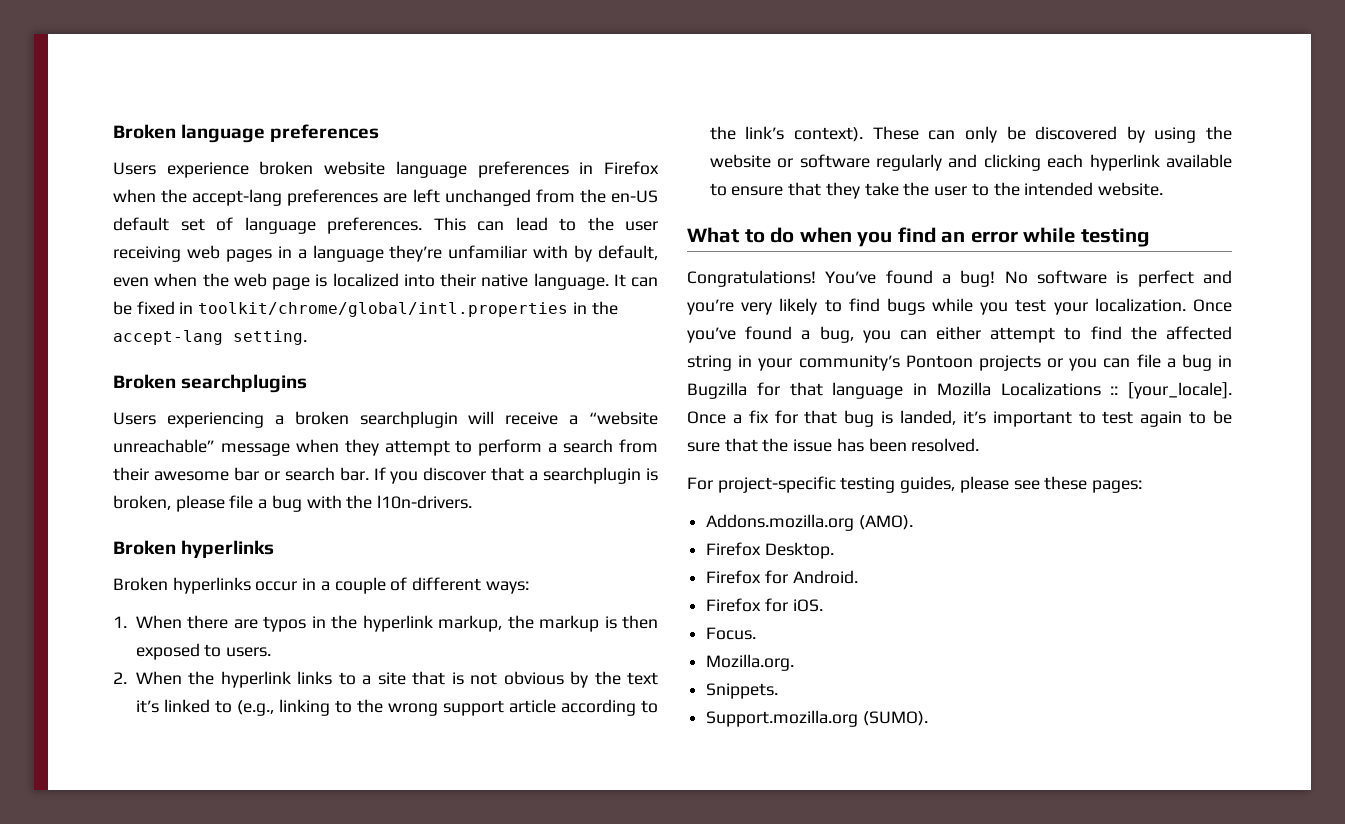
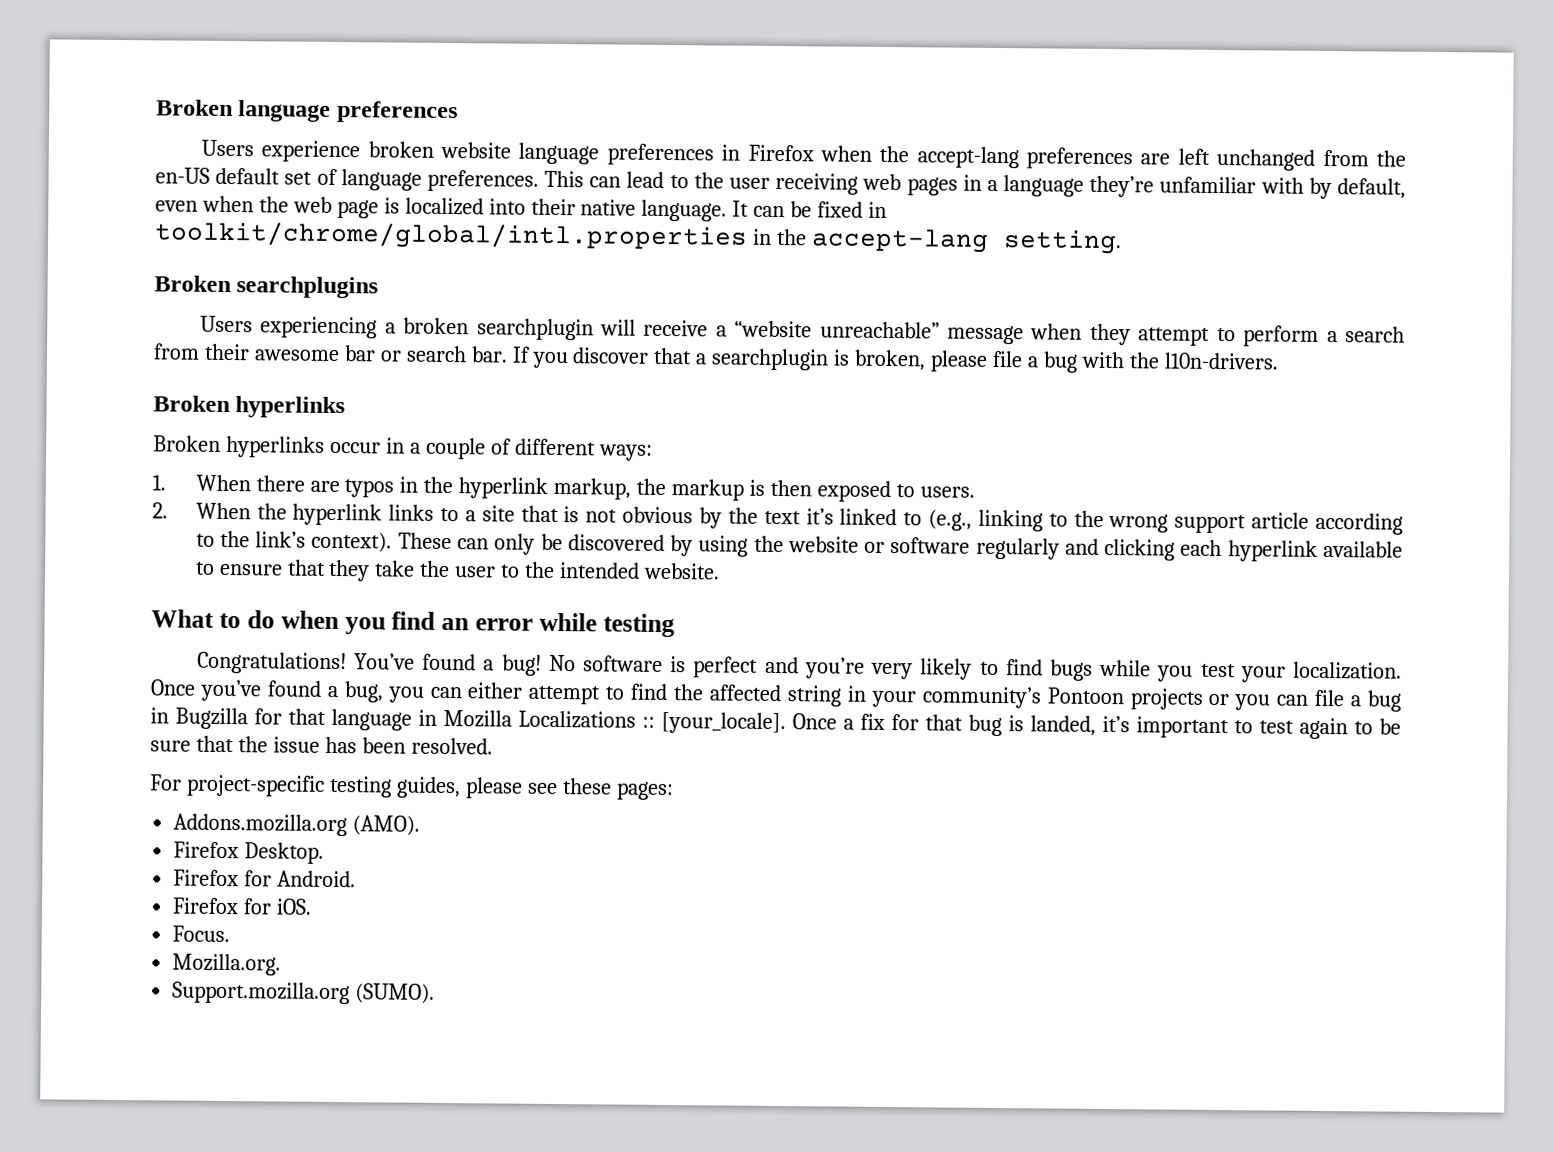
- Snippets.

